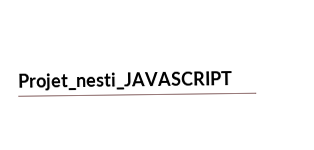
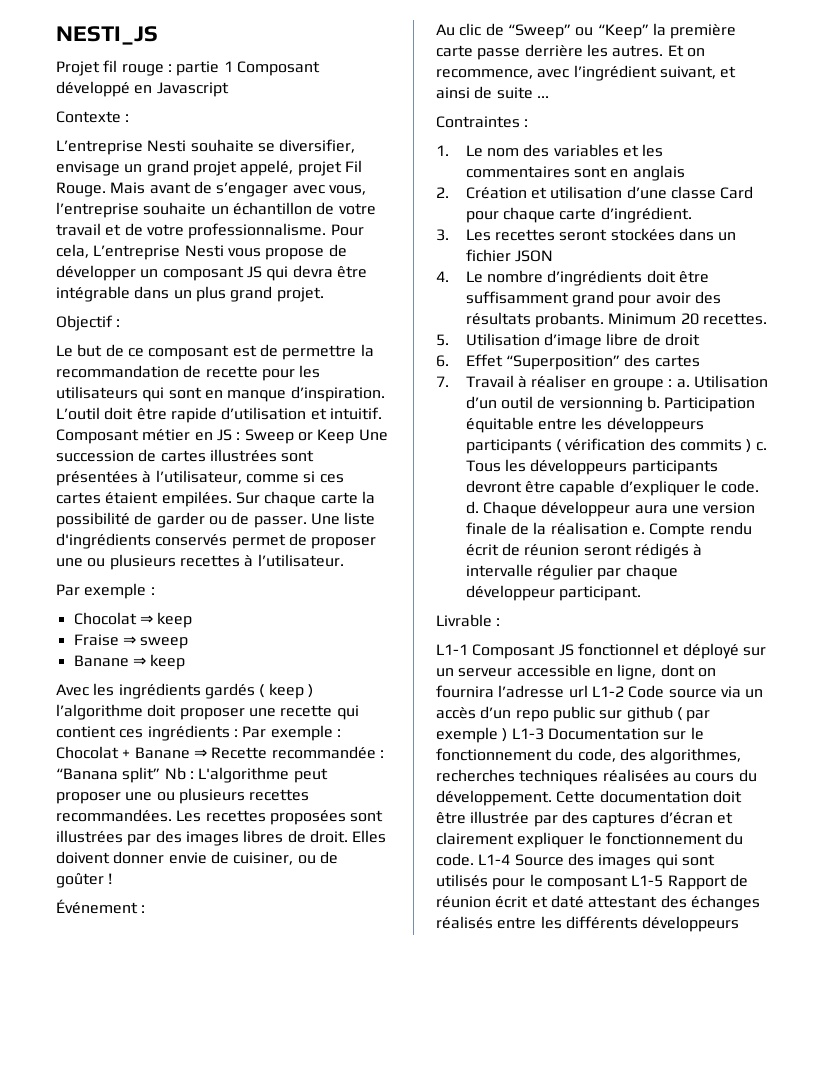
- Projet_nesti_JAVASCRIPT
+ NESTI_JS
+ Projet fil rouge : partie 1 Composant développé en Javascript
+ Contexte :
+ L’entreprise Nesti souhaite se diversifier, envisage un grand projet appelé, projet Fil Rouge. Mais avant de s’engager avec vous, l’entreprise souhaite un échantillon de votre travail et de votre professionnalisme. Pour cela, L’entreprise Nesti vous propose de développer un composant JS qui devra être intégrable dans un plus grand projet.
+ Objectif :
+ Le but de ce composant est de permettre la recommandation de recette pour les utilisateurs qui sont en manque d’inspiration. L’outil doit être rapide d’utilisation et intuitif. Composant métier en JS : Sweep or Keep Une succession de cartes illustrées sont présentées à l’utilisateur, comme si ces cartes étaient empilées. Sur chaque carte la possibilité de garder ou de passer. Une liste d'ingrédients conservés permet de proposer une ou plusieurs recettes à l’utilisateur.
+ Par exemple :
+ Chocolat ⇒ keep
+ Fraise ⇒ sweep
+ Banane ⇒ keep
+ Avec les ingrédients gardés ( keep ) l’algorithme doit proposer une recette qui contient ces ingrédients : Par exemple : Chocolat + Banane ⇒ Recette recommandée : “Banana split” Nb : L'algorithme peut proposer une ou plusieurs recettes recommandées. Les recettes proposées sont illustrées par des images libres de droit. Elles doivent donner envie de cuisiner, ou de goûter !
+ Événement :
+ Au clic de “Sweep” ou “Keep” la première carte passe derrière les autres. Et on recommence, avec l’ingrédient suivant, et ainsi de suite ...
+ Contraintes :
+ 1. Le nom des variables et les commentaires sont en anglais
+ 2. Création et utilisation d’une classe Card pour chaque carte d’ingrédient.
+ 3. Les recettes seront stockées dans un fichier JSON
+ 4. Le nombre d’ingrédients doit être suffisamment grand pour avoir des résultats probants. Minimum 20 recettes.
+ 5. Utilisation d’image libre de droit
+ 6. Effet “Superposition” des cartes
+ 7. Travail à réaliser en groupe : a. Utilisation d’un outil de versionning b. Participation équitable entre les développeurs participants ( vérification des commits ) c. Tous les développeurs participants devront être capable d’expliquer le code. d. Chaque développeur aura une version finale de la réalisation e. Compte rendu écrit de réunion seront rédigés à intervalle régulier par chaque développeur participant.
+ Livrable :
+ L1-1 Composant JS fonctionnel et déployé sur un serveur accessible en ligne, dont on fournira l’adresse url L1-2 Code source via un accès d’un repo public sur github ( par exemple ) L1-3 Documentation sur le fonctionnement du code, des algorithmes, recherches techniques réalisées au cours du développement. Cette documentation doit être illustrée par des captures d’écran et clairement expliquer le fonctionnement du code. L1-4 Source des images qui sont utilisés pour le composant L1-5 Rapport de réunion écrit et daté attestant des échanges réalisés entre les différents développeurs

